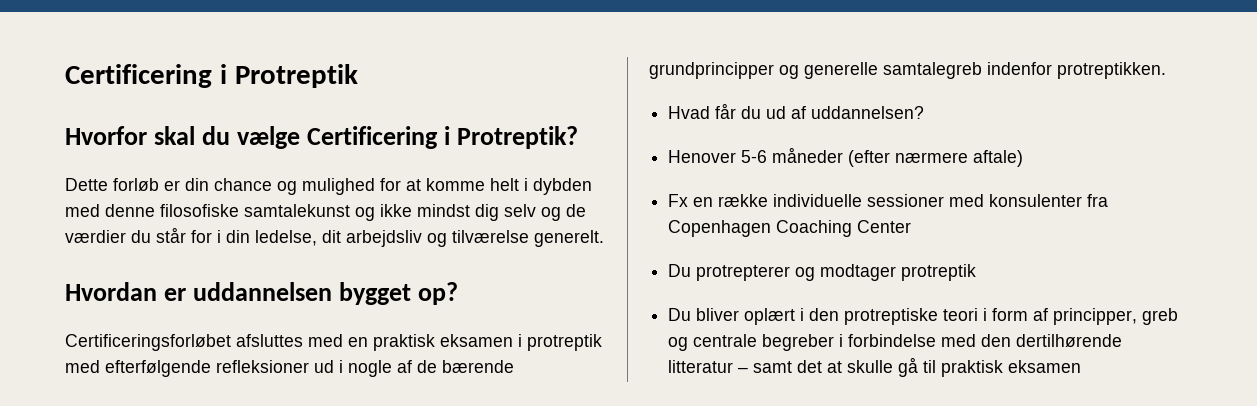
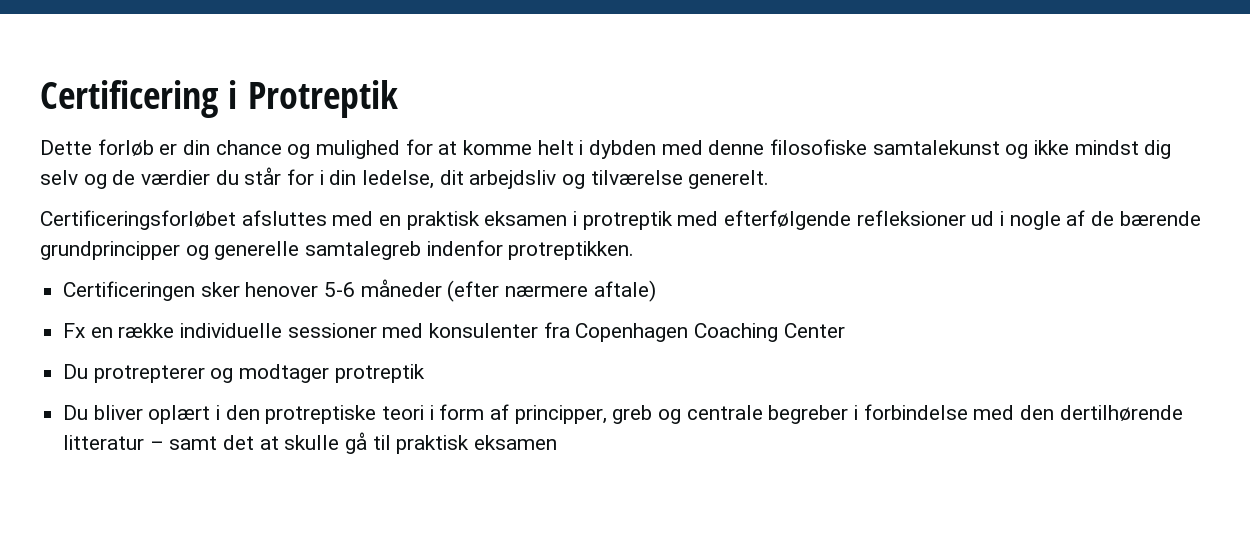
- Hvorfor skal du vælge Certificering i Protreptik?
- Hvordan er uddannelsen bygget op?
- Hvad får du ud af uddannelsen?
- Henover 5-6 måneder (efter nærmere aftale)
+ Certificeringen sker henover 5-6 måneder (efter nærmere aftale)

